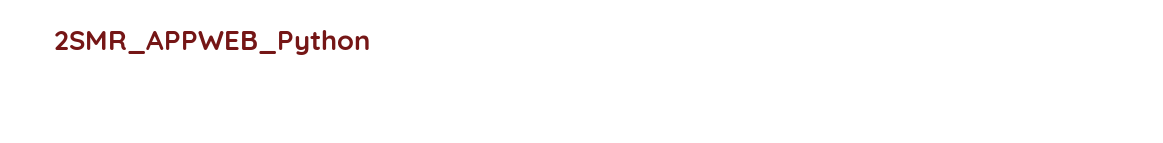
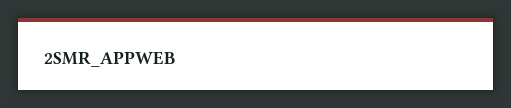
- 2SMR_APPWEB_Python
+ 2SMR_APPWEB

